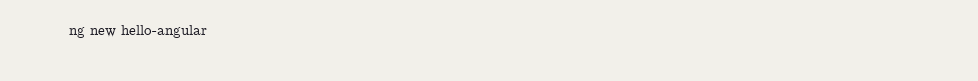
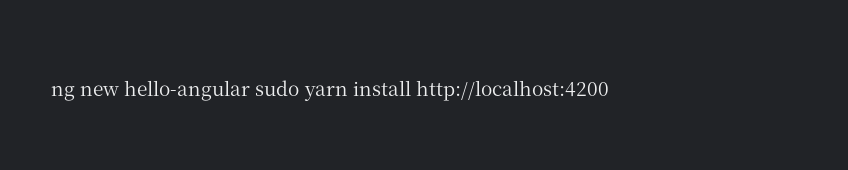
- ng new hello-angular
+ ng new hello-angular sudo yarn install http://localhost:4200

